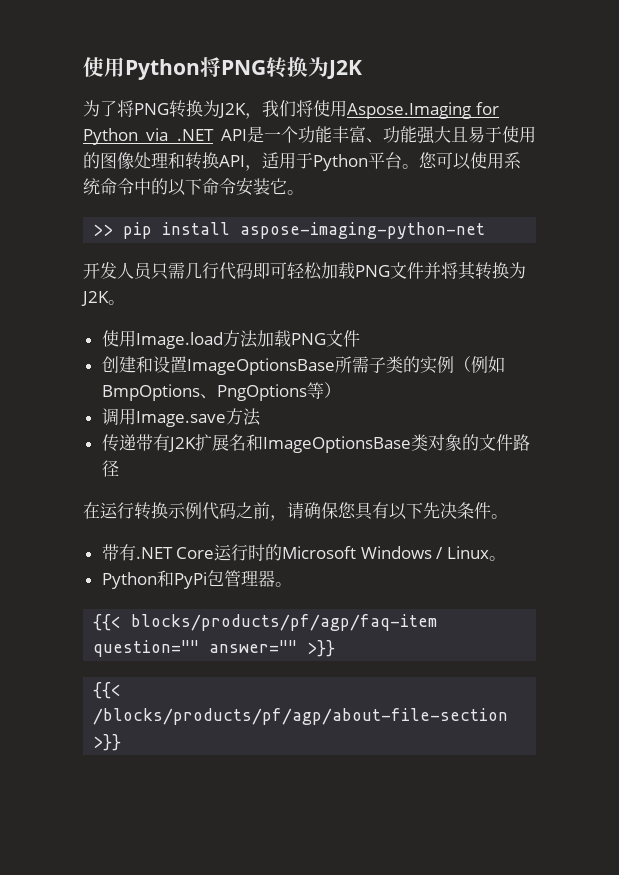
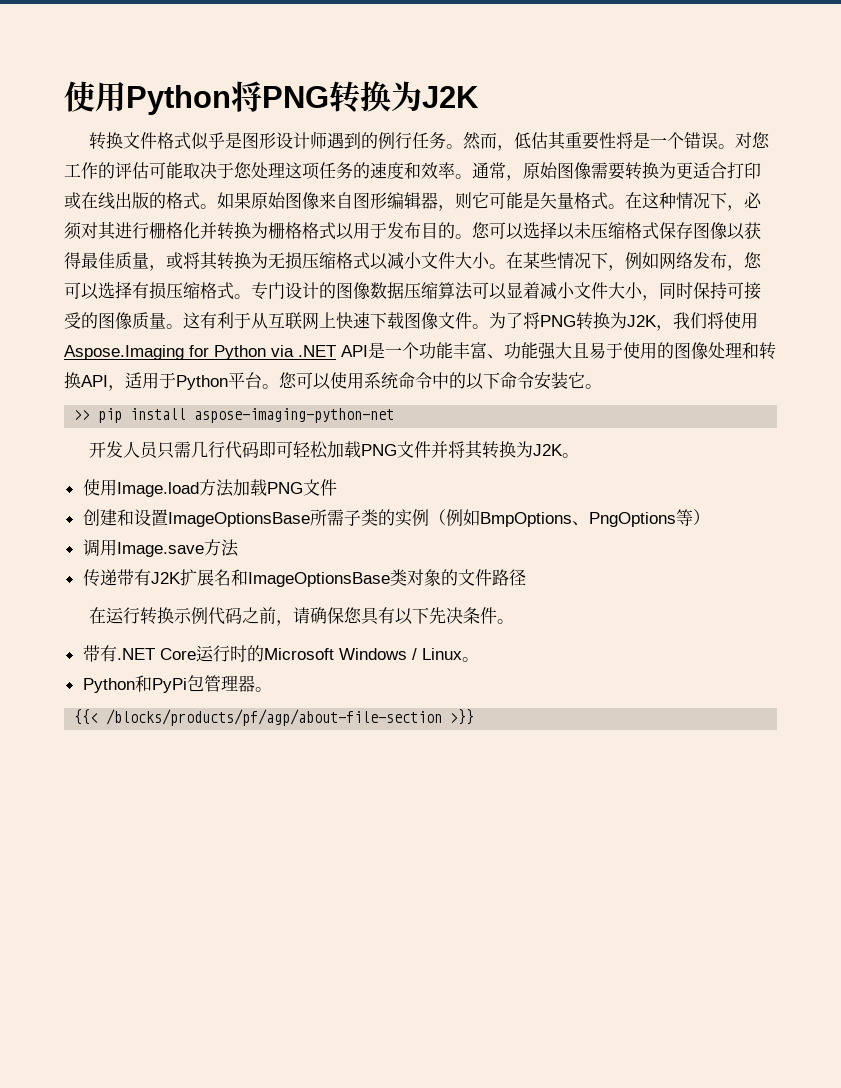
+ 转换文件格式似乎是图形设计师遇到的例行任务。然而，低估其重要性将是一个错误。对您工作的评估可能取决于您处理这项任务的速度和效率。通常，原始图像需要转换为更适合打印或在线出版的格式。如果原始图像来自图形编辑器，则它可能是矢量格式。在这种情况下，必须对其进行栅格化并转换为栅格格式以用于发布目的。您可以选择以未压缩格式保存图像以获得最佳质量，或将其转换为无损压缩格式以减小文件大小。在某些情况下，例如网络发布，您可以选择有损压缩格式。专门设计的图像数据压缩算法可以显着减小文件大小，同时保持可接受的图像质量。这有利于从互联网上快速下载图像文件。
- {{< blocks/products/pf/agp/faq-item question="" answer="" >}}

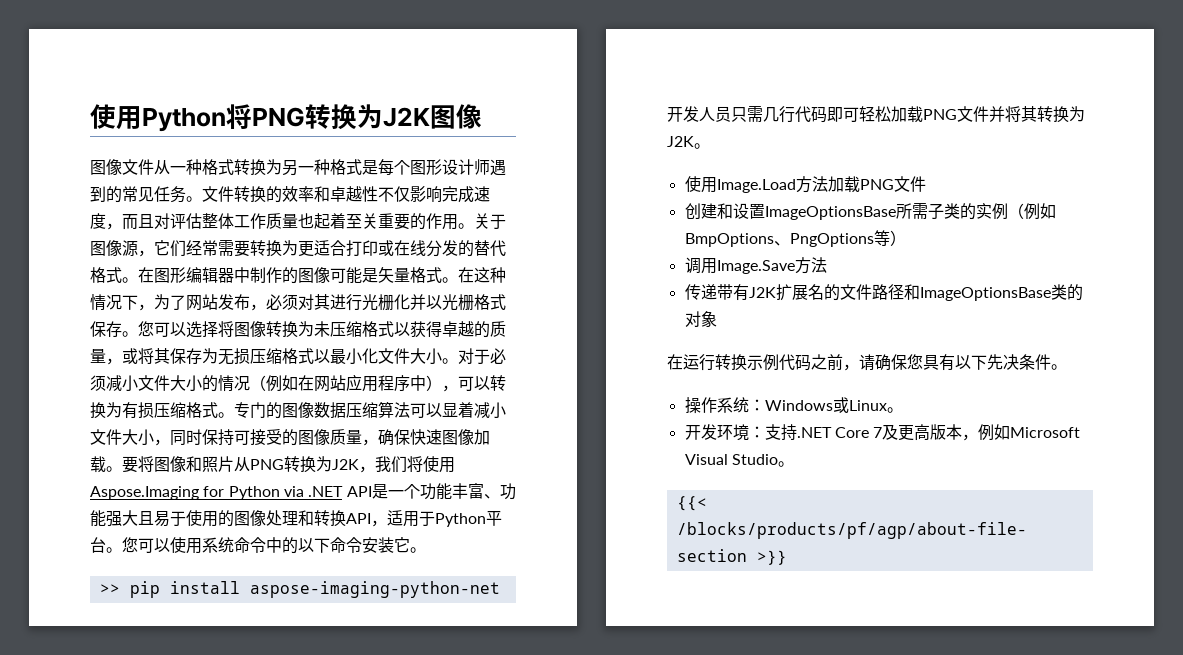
- 使用Python将PNG转换为J2K
- 转换文件格式似乎是图形设计师遇到的例行任务。然而，低估其重要性将是一个错误。对您工作的评估可能取决于您处理这项任务的速度和效率。通常，原始图像需要转换为更适合打印或在线出版的格式。如果原始图像来自图形编辑器，则它可能是矢量格式。
+ 使用Python将PNG转换为J2K图像
+ 图像文件从一种格式转换为另一种格式是每个图形设计师遇到的常见任务。文件转换的效率和卓越性不仅影响完成速度，而且对评估整体工作质量也起着至关重要的作用。关于图像源，它们经常需要转换为更适合打印或在线分发的替代格式。在图形编辑器中制作的图像可能是矢量格式。
- 在这种情况下，必须对其进行栅格化并转换为栅格格式以用于发布目的。您可以选择以未压缩格式保存图像以获得最佳质量，或将其转换为无损压缩格式以减小文件大小。在某些情况下，例如网络发布，您可以选择有损压缩格式。
+ 在这种情况下，为了网站发布，必须对其进行光栅化并以光栅格式保存。您可以选择将图像转换为未压缩格式以获得卓越的质量，或将其保存为无损压缩格式以最小化文件大小。对于必须减小文件大小的情况（例如在网站应用程序中），可以转换为有损压缩格式。
- 专门设计的图像数据压缩算法可以显着减小文件大小，同时保持可接受的图像质量。这有利于从互联网上快速下载图像文件。为了将PNG转换为J2K，我们将使用Aspose.Imaging for Python via .NET API是一个功能丰富、功能强大且易于使用的图像处理和转换API，适用于Python平台。
+ 专门的图像数据压缩算法可以显着减小文件大小，同时保持可接受的图像质量，确保快速图像加载。要将图像和照片从PNG转换为J2K，我们将使用Aspose.Imaging for Python via .NET API是一个功能丰富、功能强大且易于使用的图像处理和转换API，适用于Python平台。
- 使用Image.load方法加载PNG文件
+ 使用Image.Load方法加载PNG文件
- 调用Image.save方法
+ 调用Image.Save方法
- 传递带有J2K扩展名和ImageOptionsBase类对象的文件路径
+ 传递带有J2K扩展名的文件路径和ImageOptionsBase类的对象
- 带有.NET Core运行时的Microsoft Windows / Linux。
- Python和PyPi包管理器。
+ 操作系统：Windows或Linux。
+ 开发环境：支持.NET Core 7及更高版本，例如Microsoft Visual Studio。

